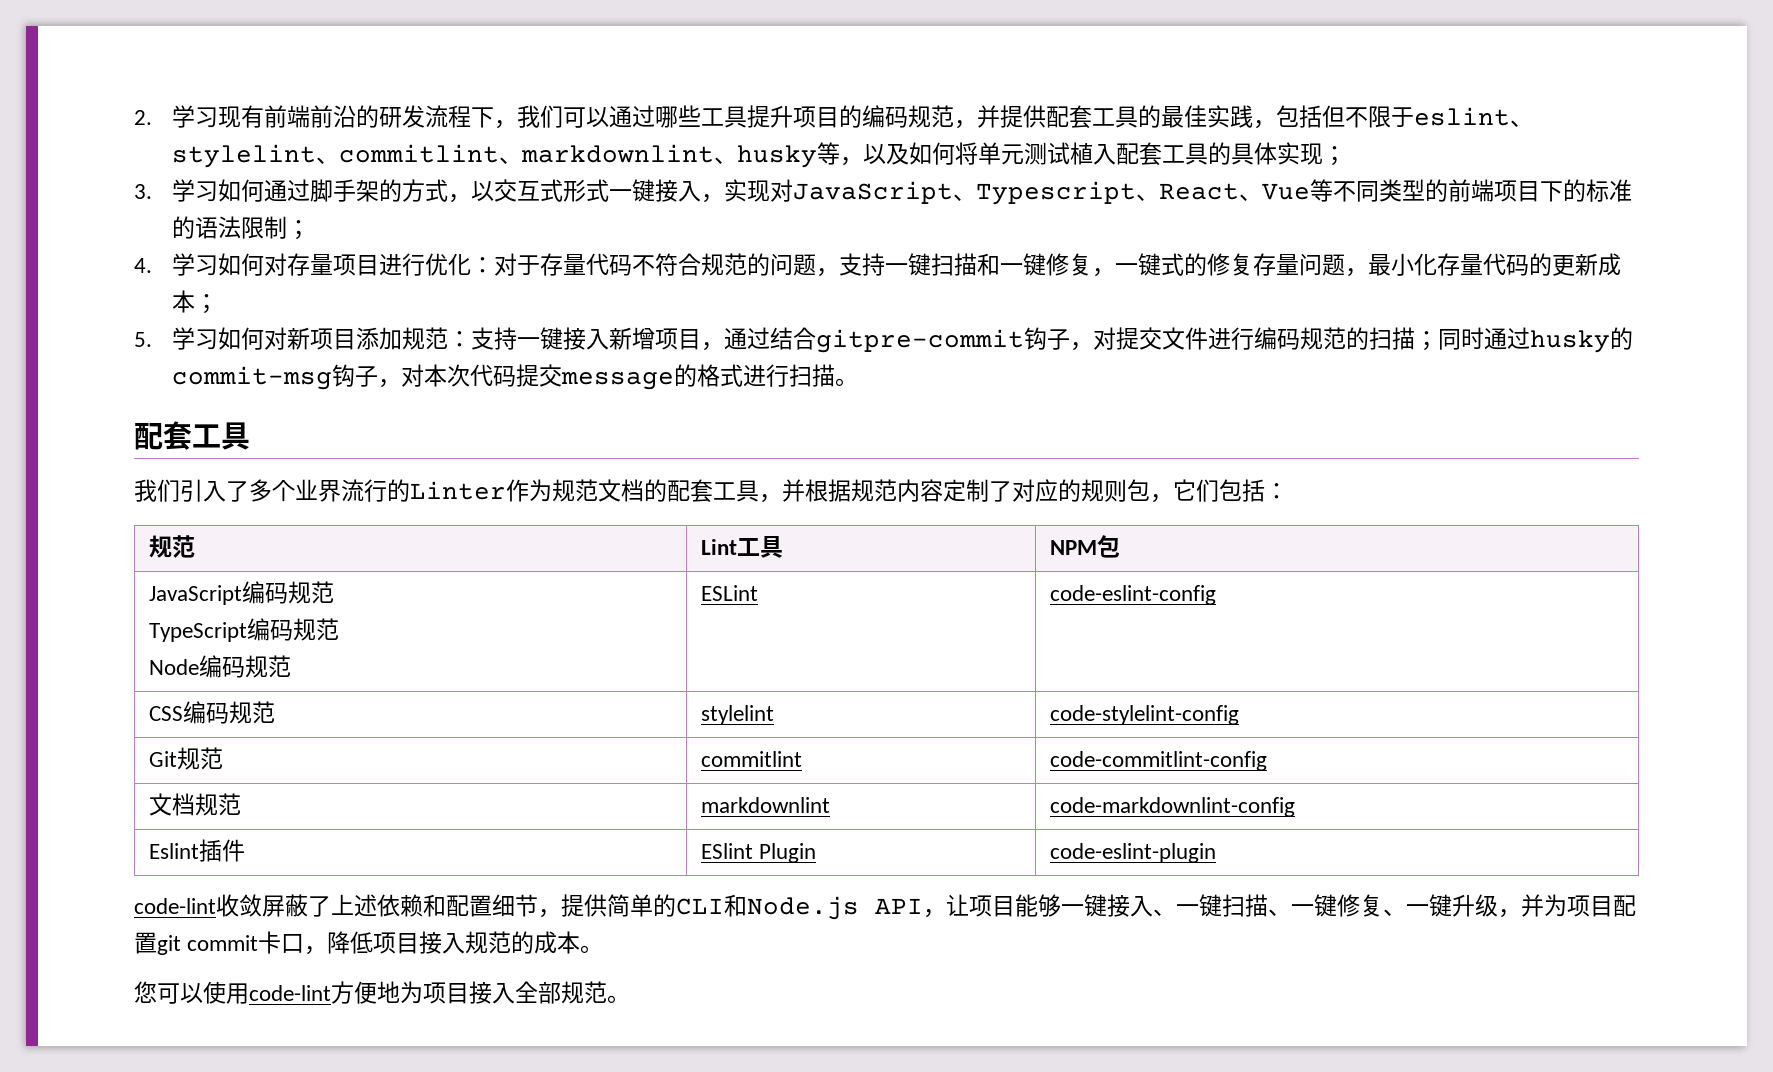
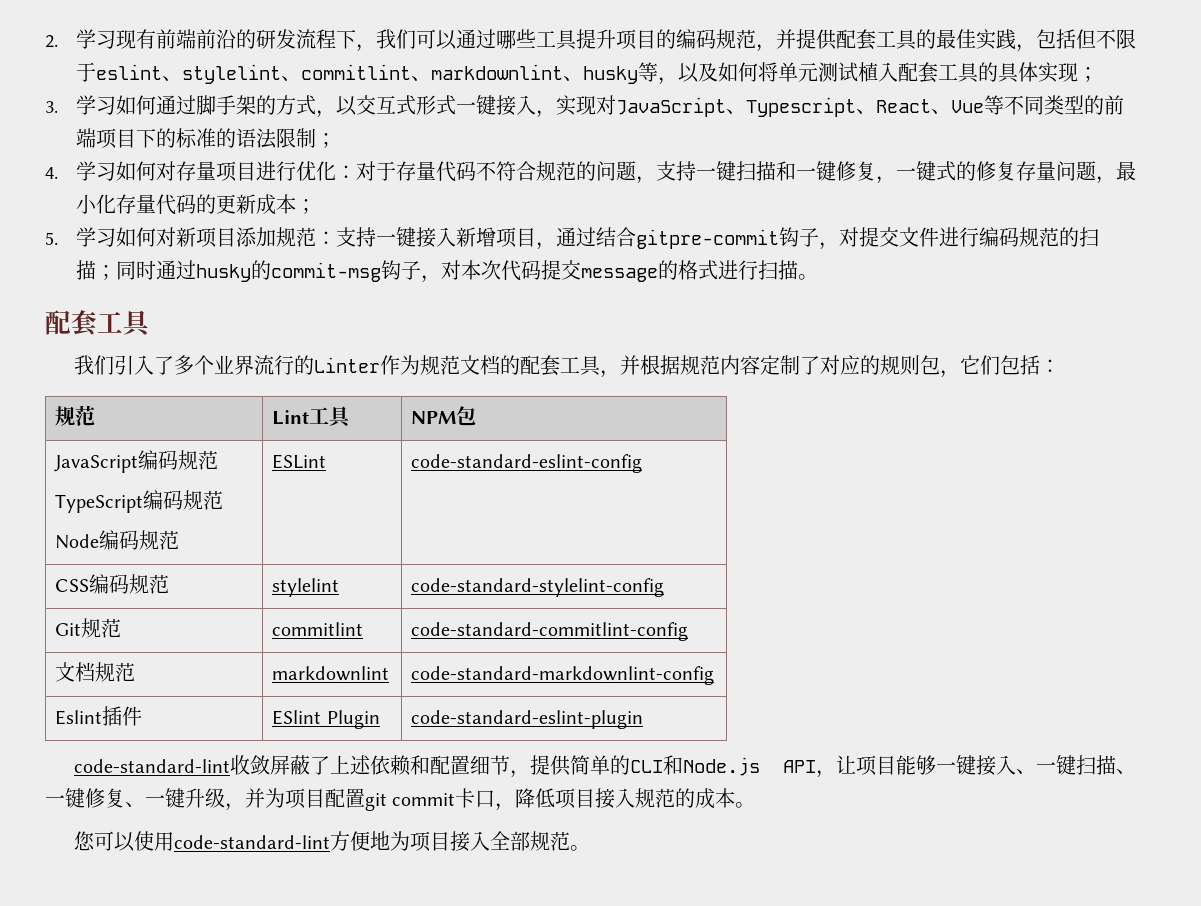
  JavaScript编码规范
  TypeScript编码规范
- Node编码规范 | ESLint | code-eslint-config
+ Node编码规范 | ESLint | code-standard-eslint-config
- CSS编码规范 | stylelint | code-stylelint-config
+ CSS编码规范 | stylelint | code-standard-stylelint-config
- Git规范 | commitlint | code-commitlint-config
+ Git规范 | commitlint | code-standard-commitlint-config
- 文档规范 | markdownlint | code-markdownlint-config
+ 文档规范 | markdownlint | code-standard-markdownlint-config
- Eslint插件 | ESlint Plugin | code-eslint-plugin
- code-lint收敛屏蔽了上述依赖和配置细节，提供简单的CLI和Node.js API，让项目能够一键接入、一键扫描、一键修复、一键升级，并为项目配置git commit卡口，降低项目接入规范的成本。
+ Eslint插件 | ESlint Plugin | code-standard-eslint-plugin
+ code-standard-lint收敛屏蔽了上述依赖和配置细节，提供简单的CLI和Node.js API，让项目能够一键接入、一键扫描、一键修复、一键升级，并为项目配置git commit卡口，降低项目接入规范的成本。
- 您可以使用code-lint方便地为项目接入全部规范。
+ 您可以使用code-standard-lint方便地为项目接入全部规范。

